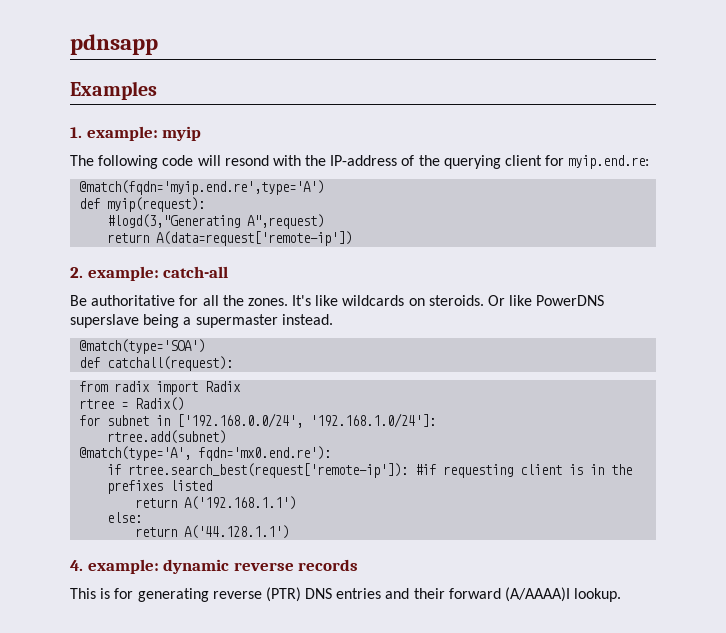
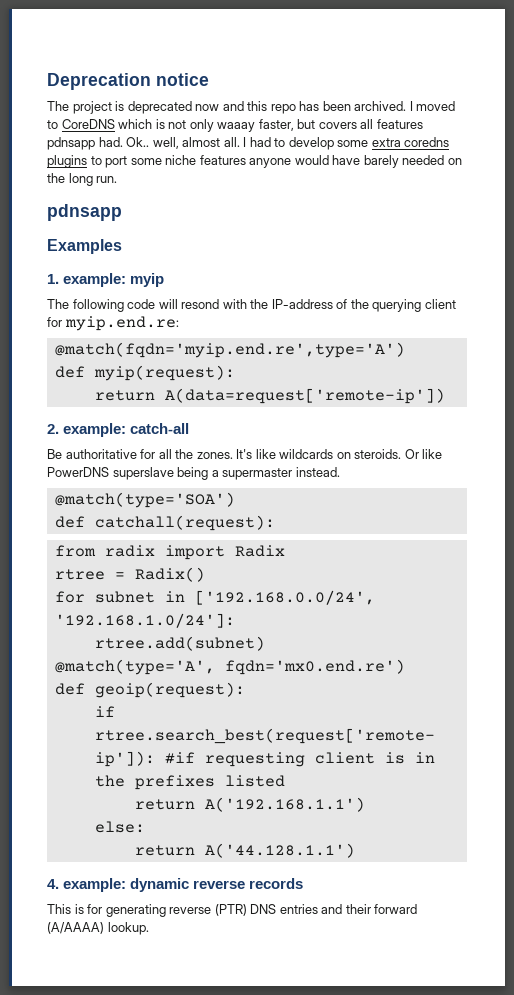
+ Deprecation notice
+ The project is deprecated now and this repo has been archived. I moved to CoreDNS which is not only waaay faster, but covers all features pdnsapp had. Ok.. well, almost all. I had to develop some extra coredns plugins to port some niche features anyone would have barely needed on the long run.
- #logd(3,"Generating A",request)
- @match(type='A', fqdn='mx0.end.re'):
+ @match(type='A', fqdn='mx0.end.re')
+ def geoip(request):
- This is for generating reverse (PTR) DNS entries and their forward (A/AAAA)I lookup.
+ This is for generating reverse (PTR) DNS entries and their forward (A/AAAA) lookup.

